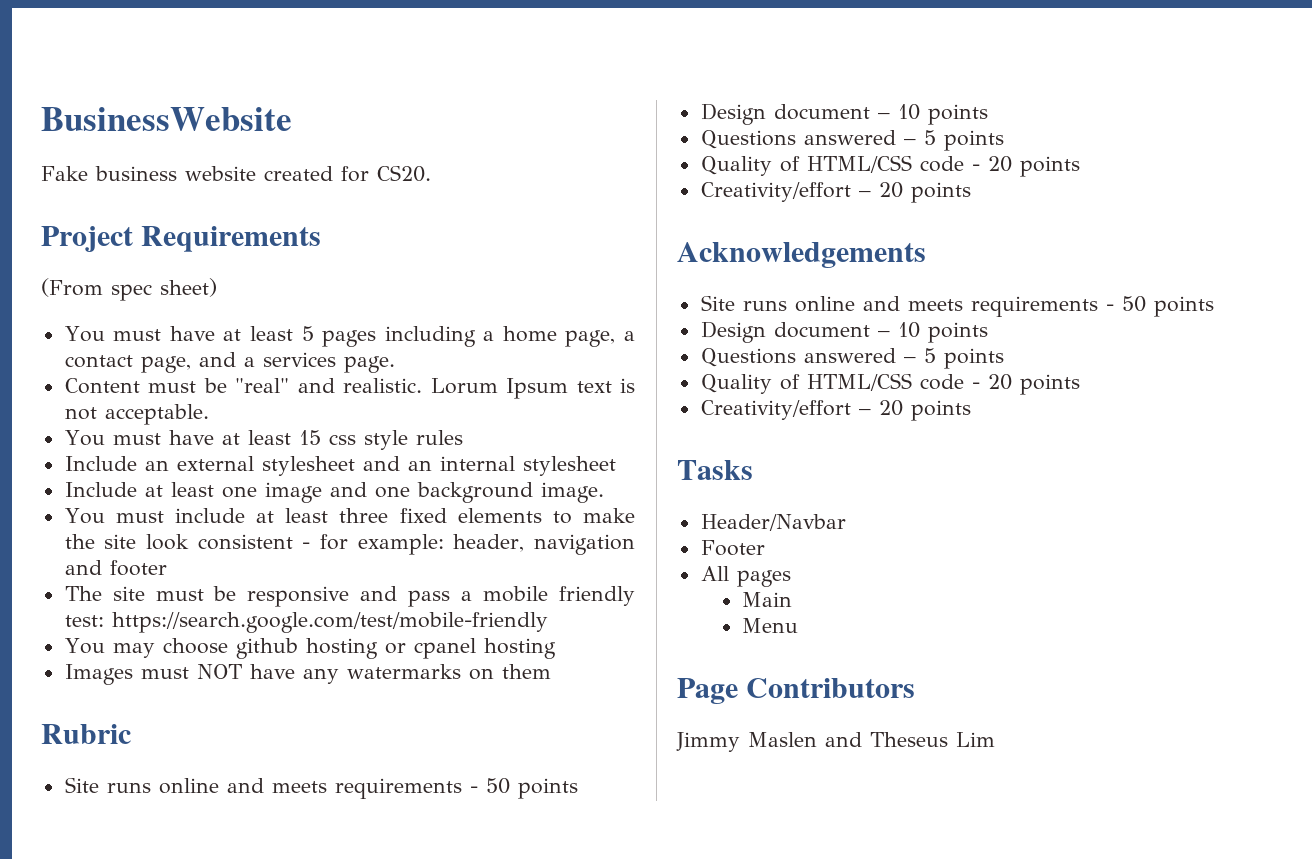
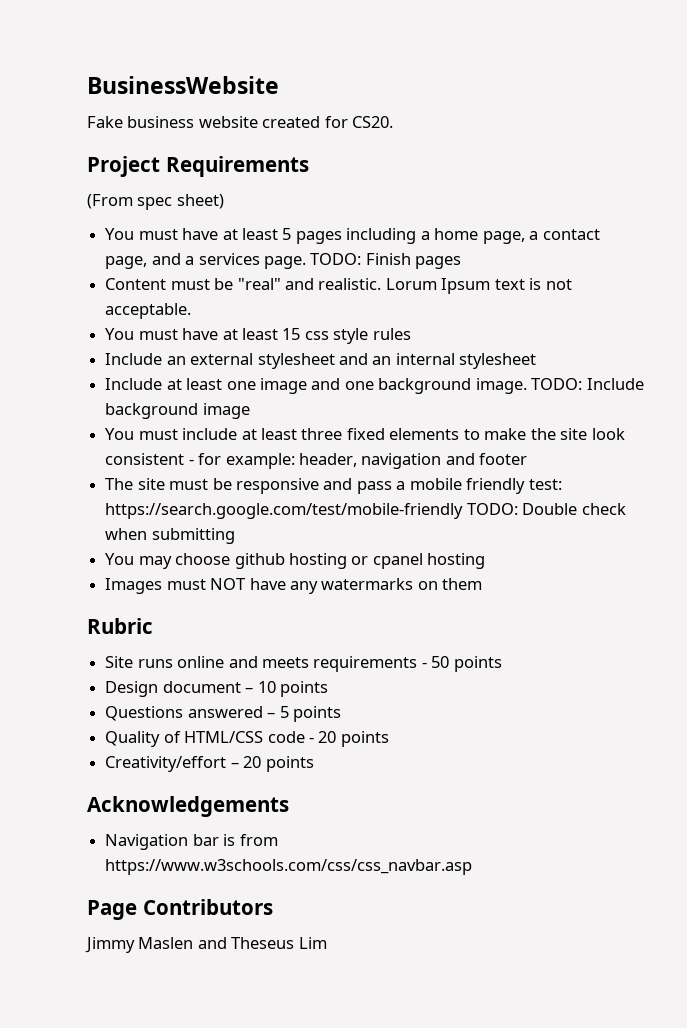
+ TODO: Finish pages
+ TODO: Include background image
- The site must be responsive and pass a mobile friendly test: https://search.google.com/test/mobile-friendly
+ The site must be responsive and pass a mobile friendly test: https://search.google.com/test/mobile-friendly TODO: Double check when submitting
  Acknowledgements
- Site runs online and meets requirements - 50 points
- Design document – 10 points
- Questions answered – 5 points
- Quality of HTML/CSS code - 20 points
- Creativity/effort – 20 points
- Tasks
- Header/Navbar
- Footer
- All pages
- Main
- Menu
+ Navigation bar is from https://www.w3schools.com/css/css_navbar.asp

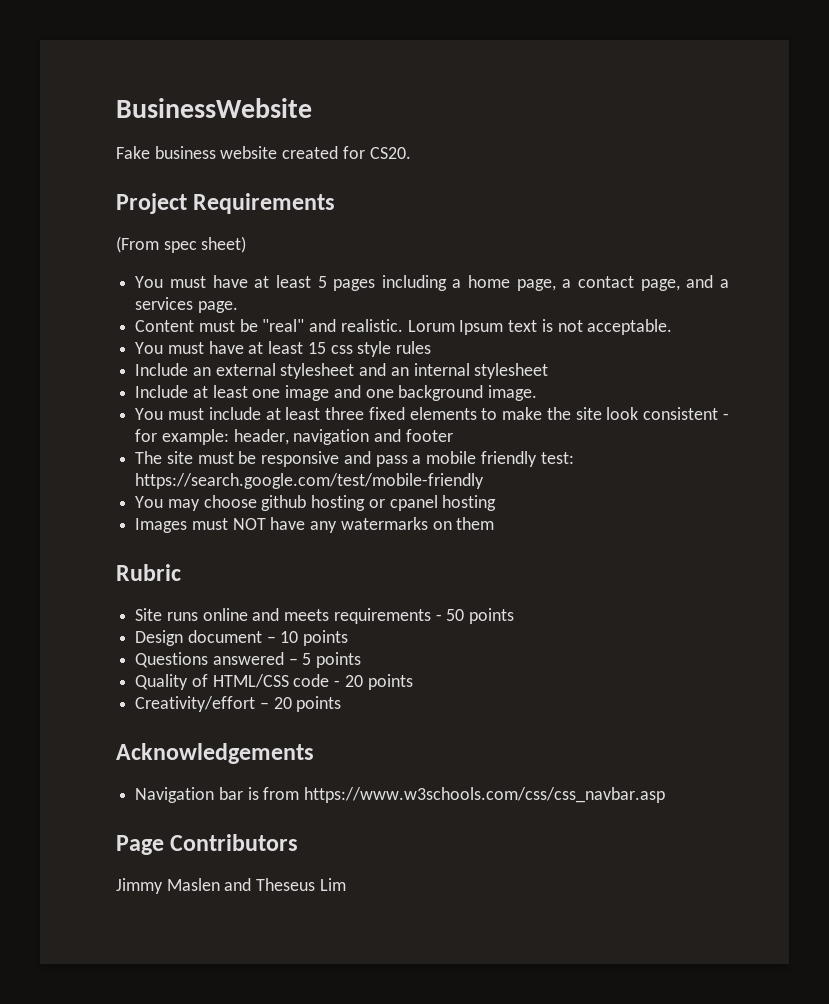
- TODO: Finish pages
- TODO: Include background image
- The site must be responsive and pass a mobile friendly test: https://search.google.com/test/mobile-friendly TODO: Double check when submitting
+ The site must be responsive and pass a mobile friendly test: https://search.google.com/test/mobile-friendly

